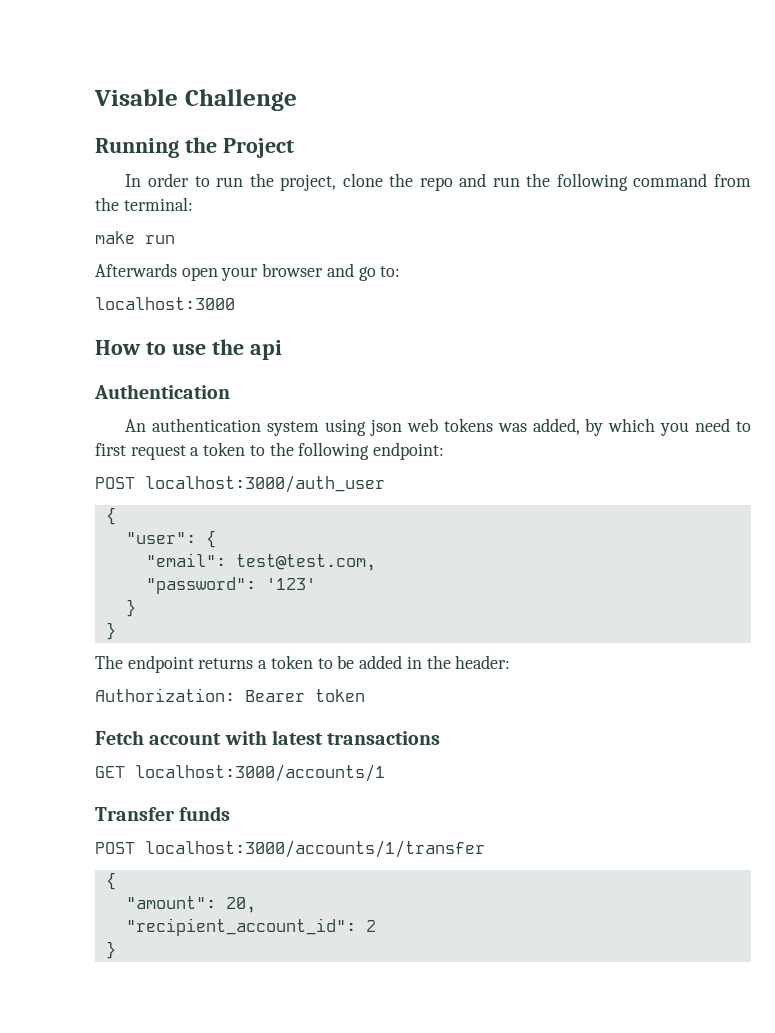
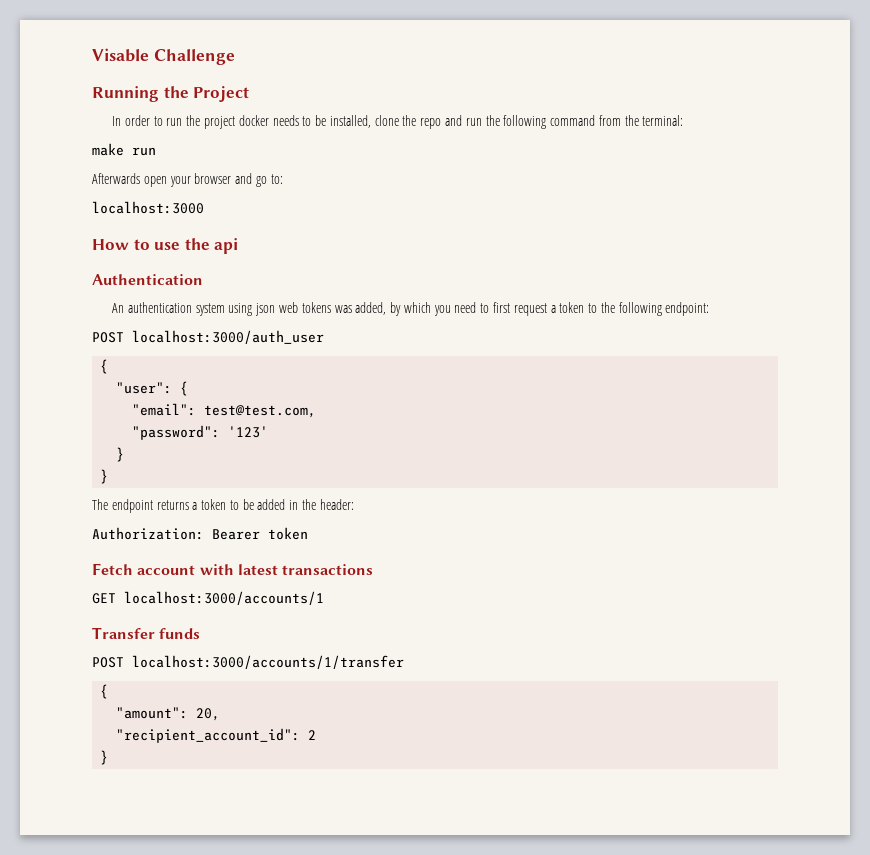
- In order to run the project, clone the repo and run the following command from the terminal:
+ In order to run the project docker needs to be installed, clone the repo and run the following command from the terminal:

